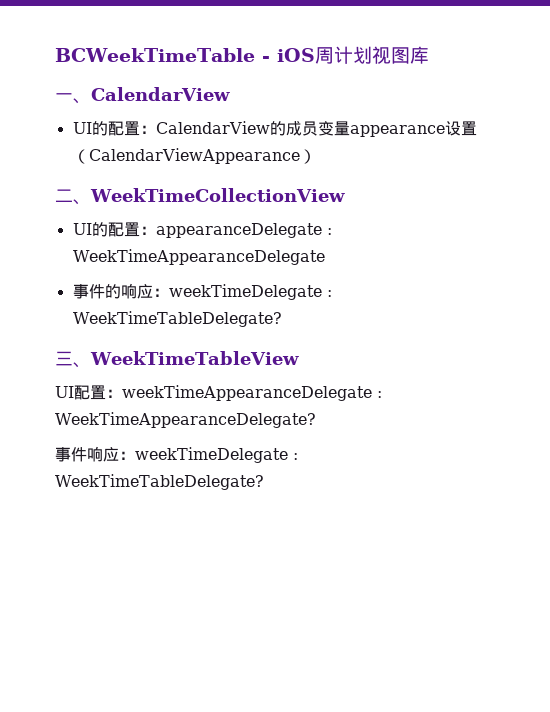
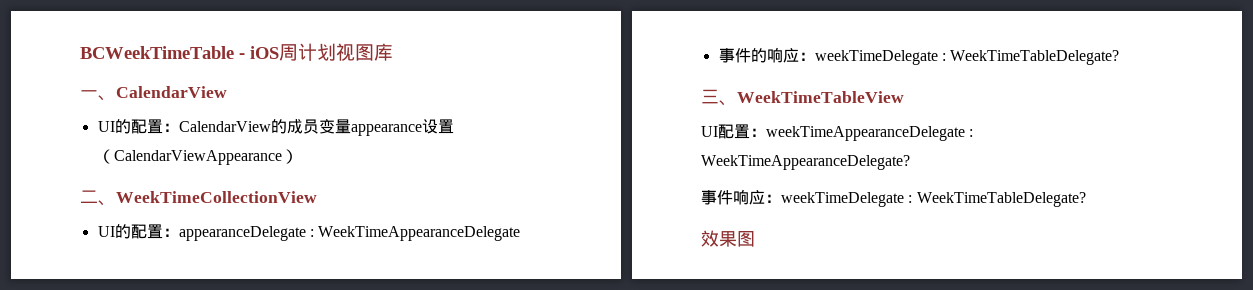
+ 效果图

